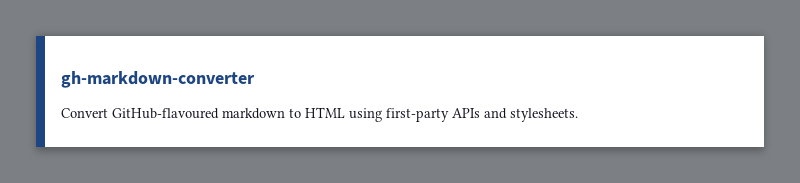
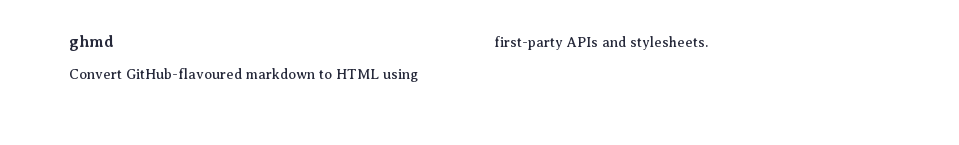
- gh-markdown-converter
+ ghmd

